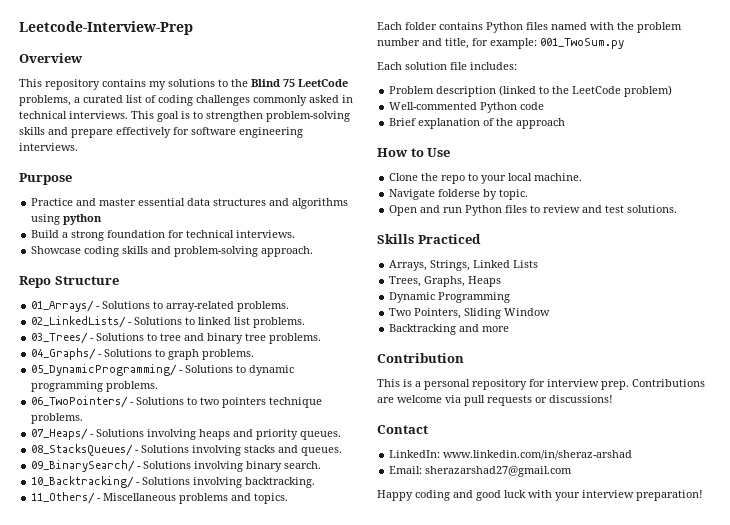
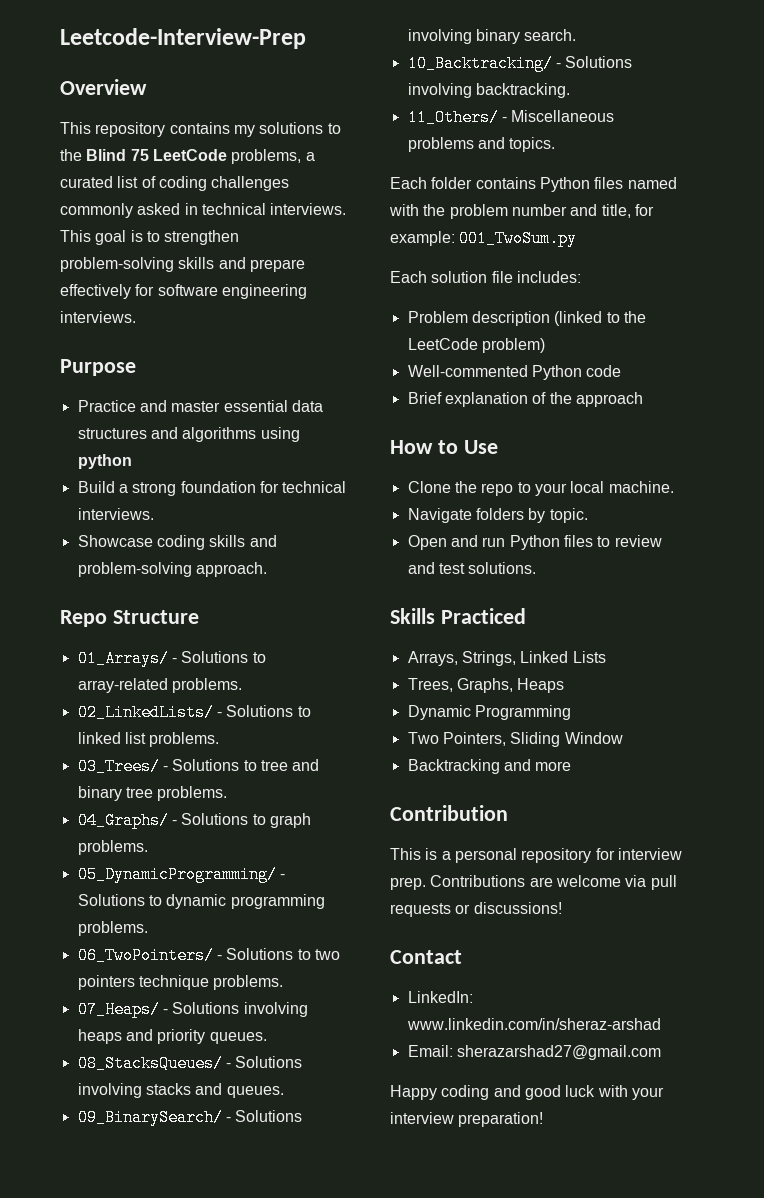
- Navigate folderse by topic.
+ Navigate folders by topic.

